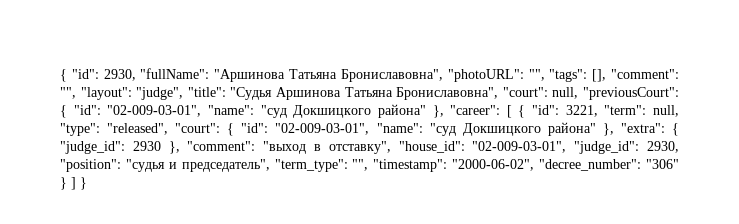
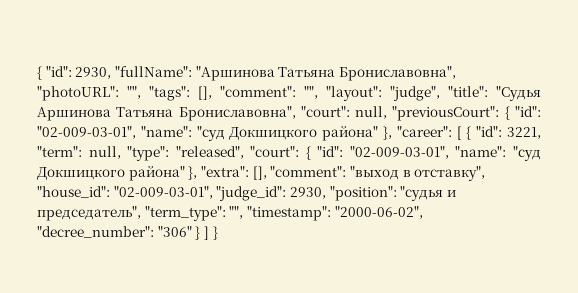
- "суд Докшицкого района" }, "extra": { "judge_id": 2930 }, "comment":
+ "суд Докшицкого района" }, "extra": [], "comment":

